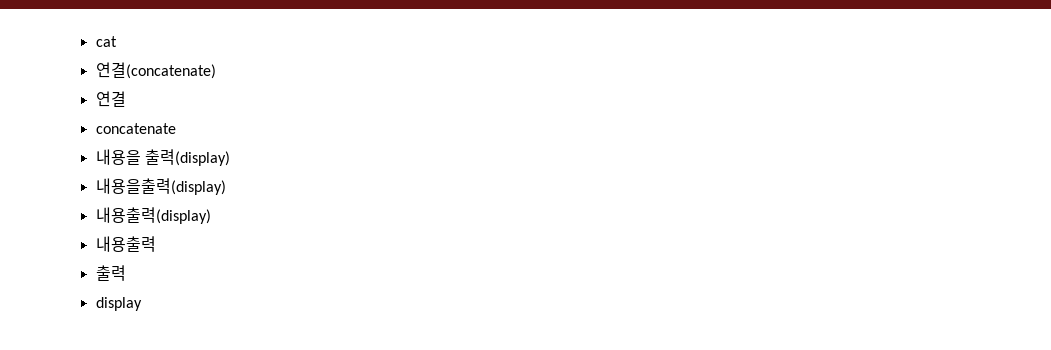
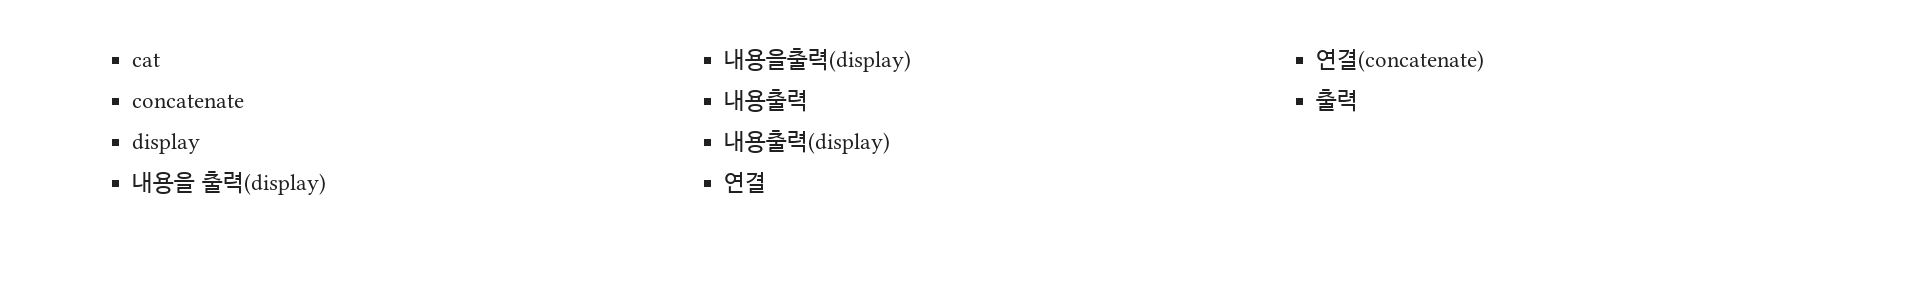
- 연결(concatenate)
- 연결
  concatenate
+ display
+ 내용출력
- 내용출력
+ 연결
+ 연결(concatenate)
- display

